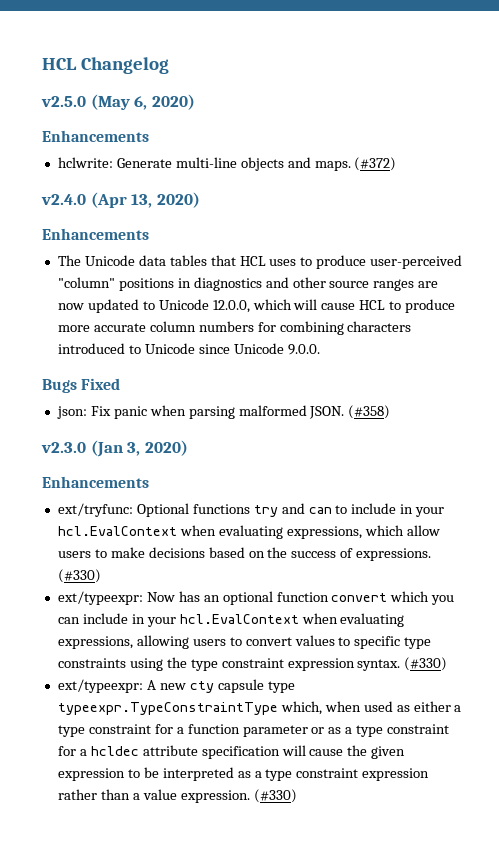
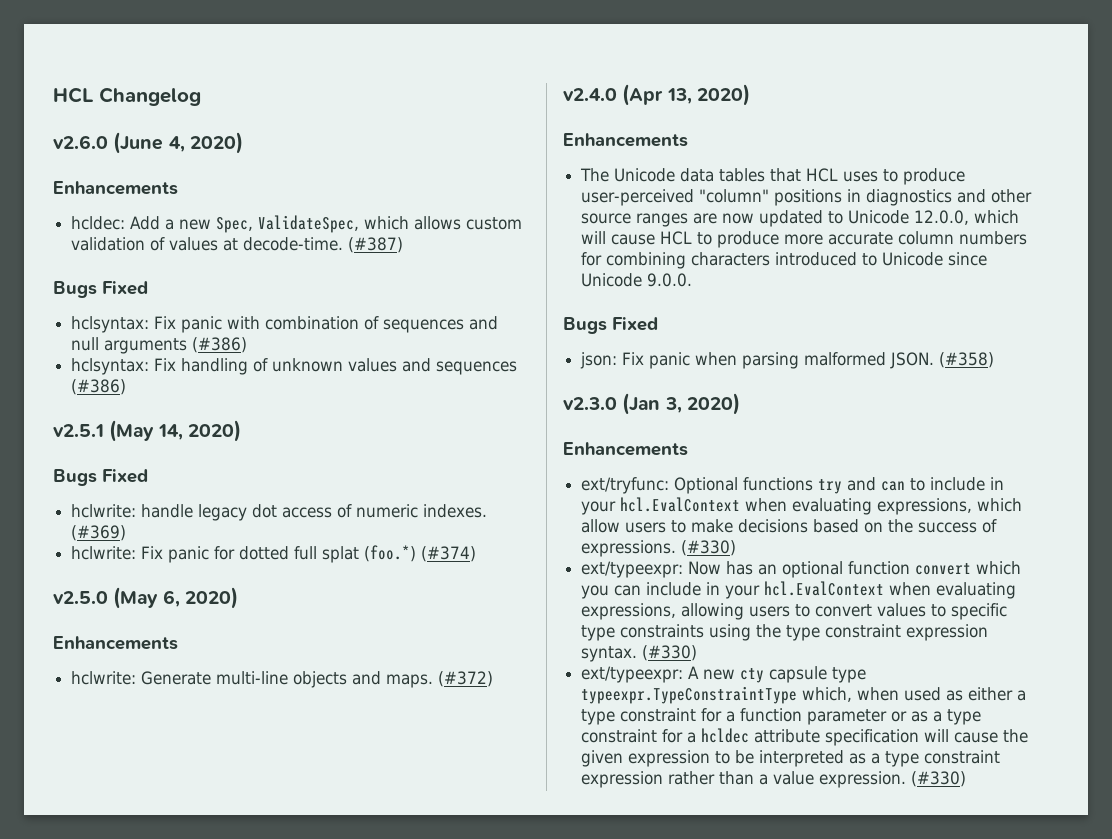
+ v2.6.0 (June 4, 2020)
+ Enhancements
+ hcldec: Add a new Spec, ValidateSpec, which allows custom validation of values at decode-time. (#387)
+ Bugs Fixed
+ hclsyntax: Fix panic with combination of sequences and null arguments (#386)
+ hclsyntax: Fix handling of unknown values and sequences (#386)
+ v2.5.1 (May 14, 2020)
+ Bugs Fixed
+ hclwrite: handle legacy dot access of numeric indexes. (#369)
+ hclwrite: Fix panic for dotted full splat (foo.*) (#374)

